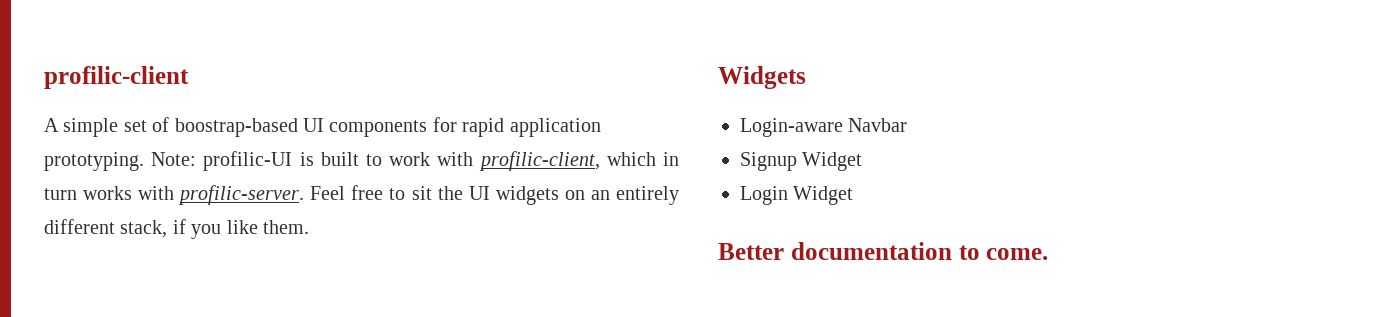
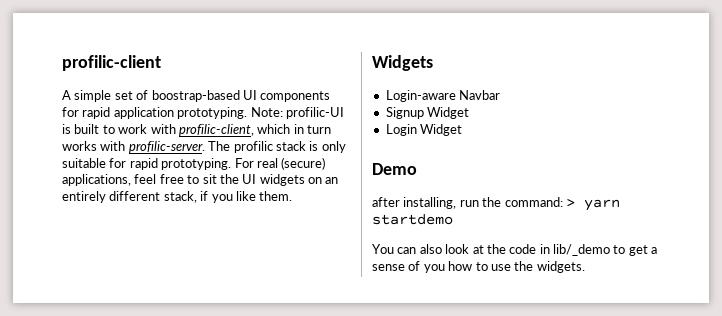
- Feel free to sit the UI widgets on an entirely different stack, if you like them.
+ The profilic stack is only suitable for rapid prototyping. For real (secure) applications, feel free to sit the UI widgets on an entirely different stack, if you like them.
- Better documentation to come.
+ Demo
+ after installing, run the command: > yarn startdemo
+ You can also look at the code in lib/_demo to get a sense of you how to use the widgets.

